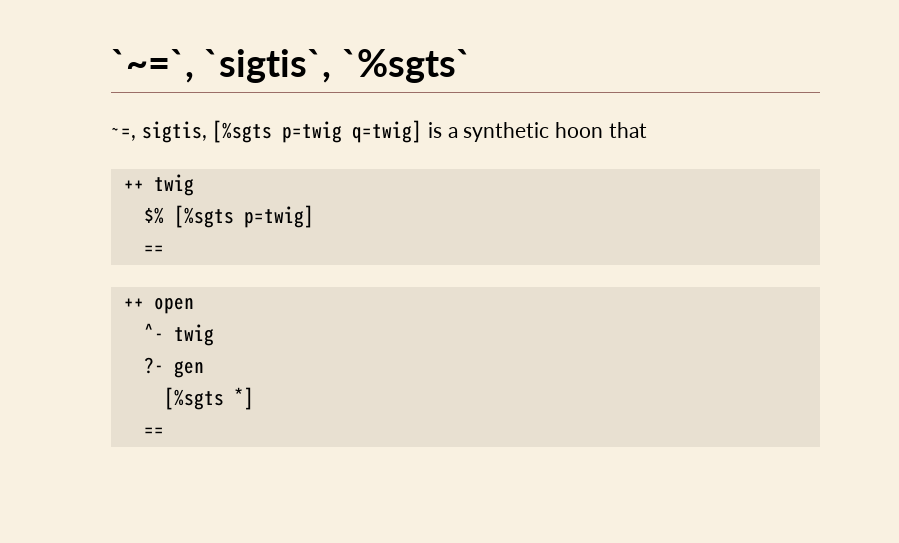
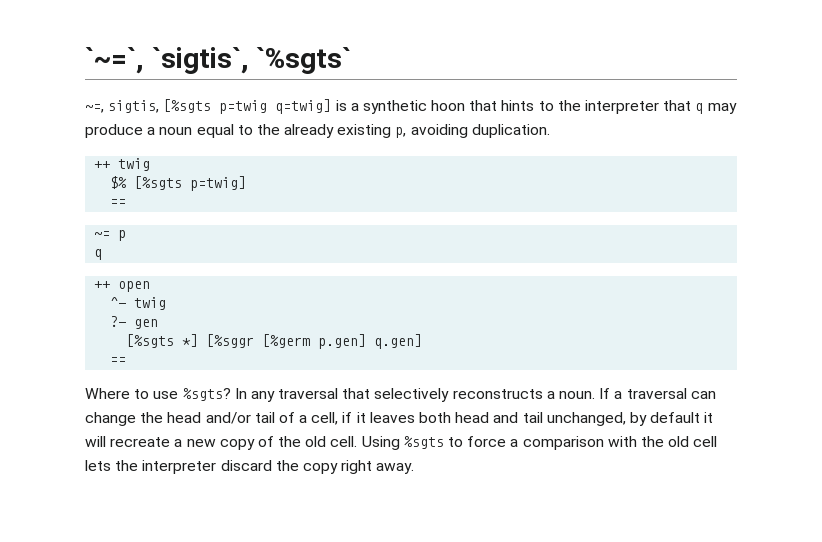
- ~=, sigtis, [%sgts p=twig q=twig] is a synthetic hoon that
+ ~=, sigtis, [%sgts p=twig q=twig] is a synthetic hoon that hints to the interpreter that q may produce a noun equal to the already existing p, avoiding duplication.
+ ~= p
+ q
- [%sgts *]
+ [%sgts *] [%sggr [%germ p.gen] q.gen]
  ==
+ Where to use %sgts? In any traversal that selectively reconstructs a noun. If a traversal can change the head and/or tail of a cell, if it leaves both head and tail unchanged, by default it will recreate a new copy of the old cell. Using %sgts to force a comparison with the old cell lets the interpreter discard the copy right away.

